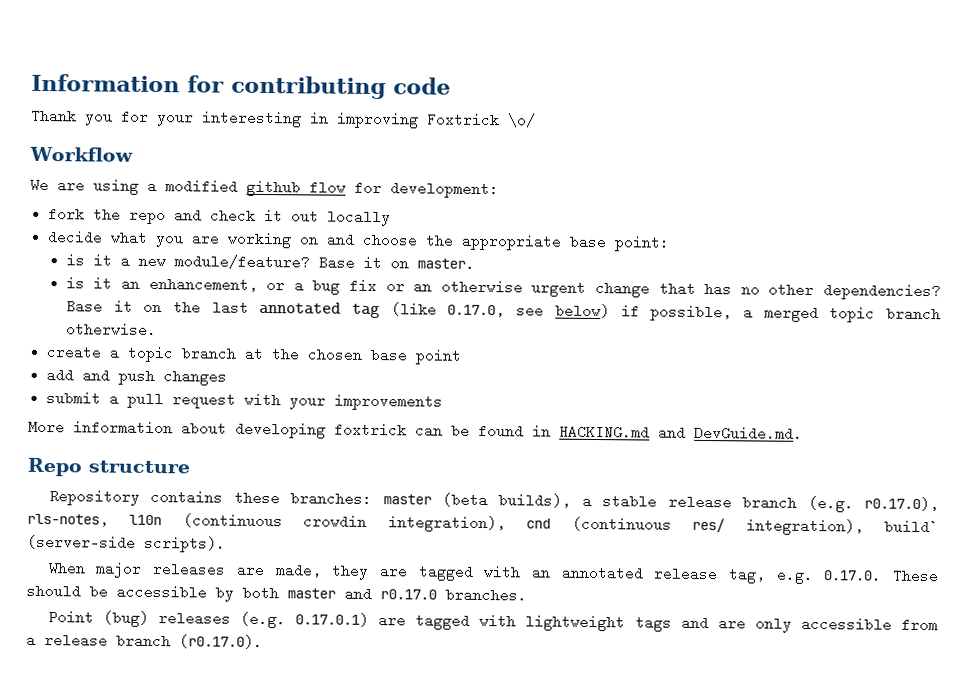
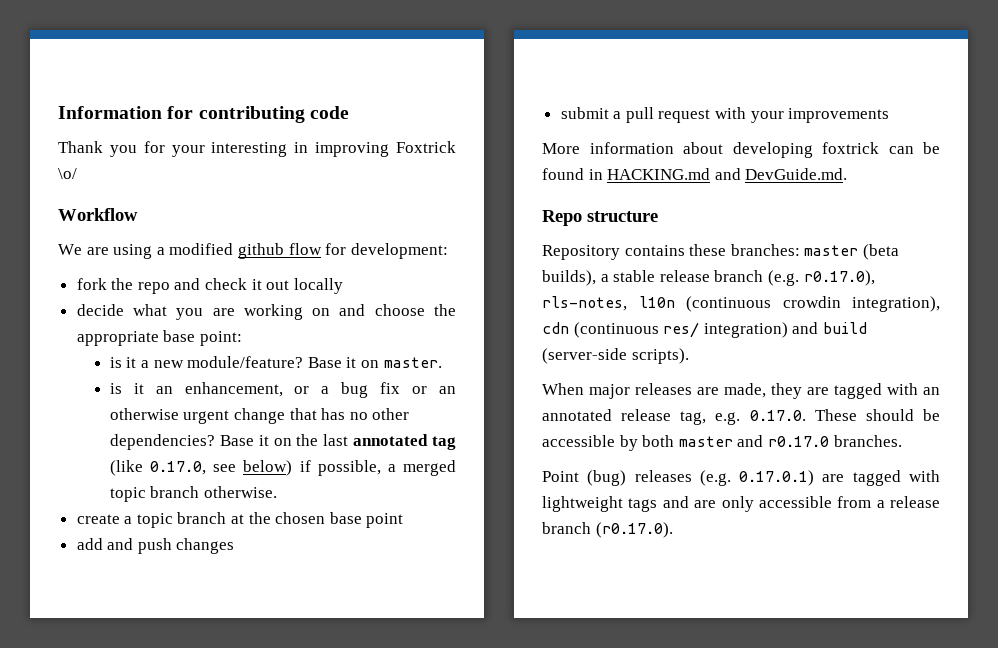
- Repository contains these branches: master (beta builds), a stable release branch (e.g. r0.17.0), rls-notes, l10n (continuous crowdin integration), cnd (continuous res/ integration), build` (server-side scripts).
+ Repository contains these branches: master (beta builds), a stable release branch (e.g. r0.17.0), rls-notes, l10n (continuous crowdin integration), cdn (continuous res/ integration) and build (server-side scripts).

